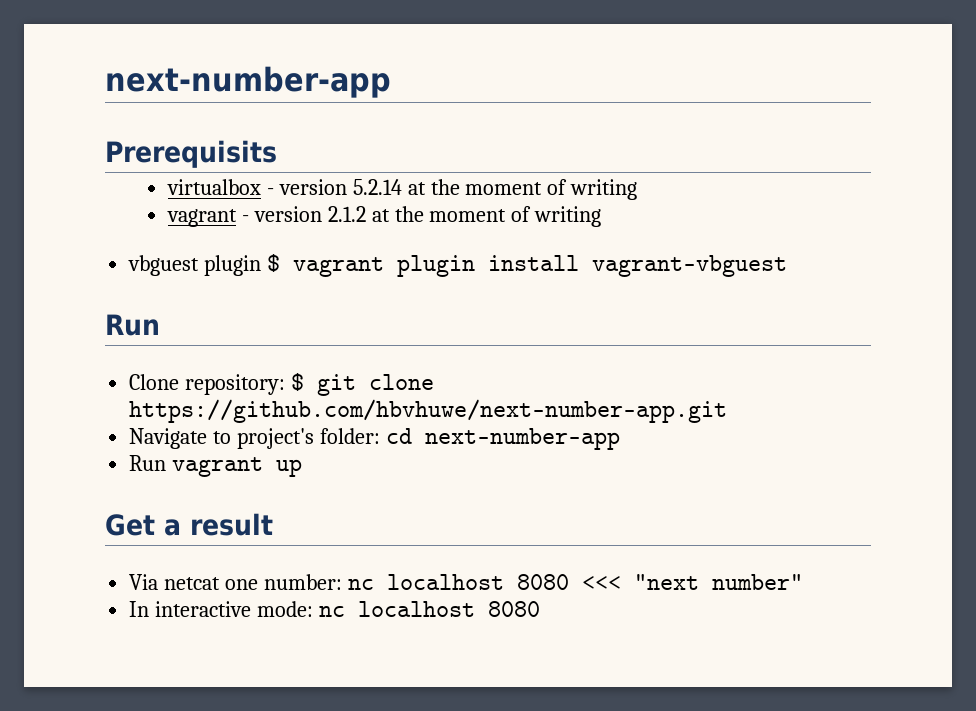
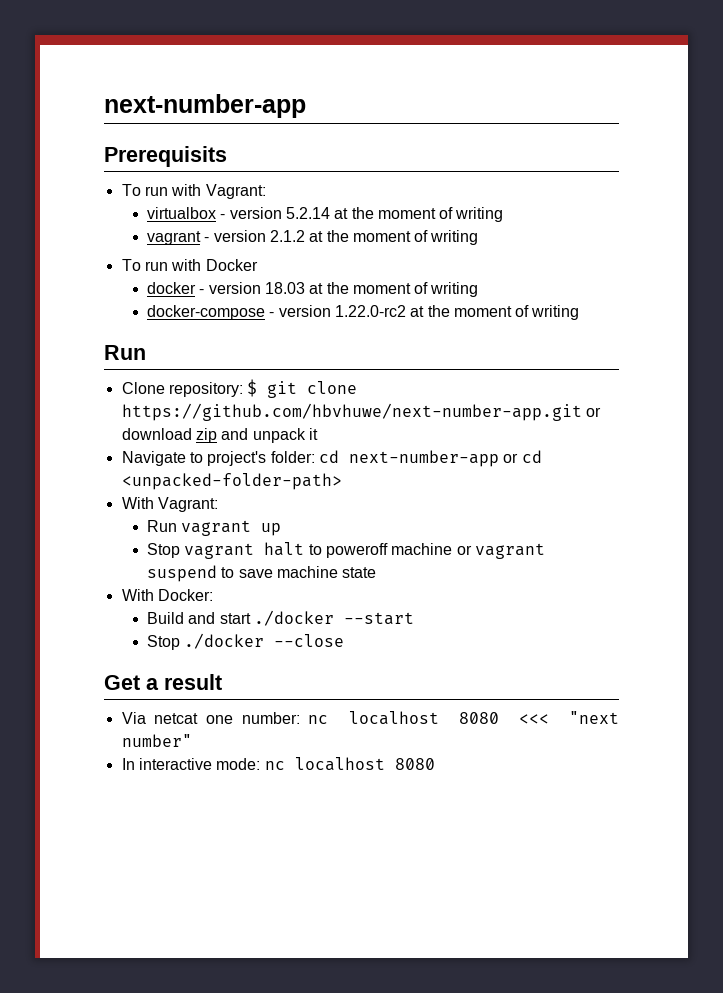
+ To run with Vagrant:
- vbguest plugin $ vagrant plugin install vagrant-vbguest
+ To run with Docker
+ docker - version 18.03 at the moment of writing
+ docker-compose - version 1.22.0-rc2 at the moment of writing
- Clone repository: $ git clone https://github.com/hbvhuwe/next-number-app.git
+ Clone repository: $ git clone https://github.com/hbvhuwe/next-number-app.git or download zip and unpack it
- Navigate to project's folder: cd next-number-app
+ Navigate to project's folder: cd next-number-app or cd <unpacked-folder-path>
+ With Vagrant:
  Run vagrant up
+ Stop vagrant halt to poweroff machine or vagrant suspend to save machine state
+ With Docker:
+ Build and start ./docker --start
+ Stop ./docker --close

